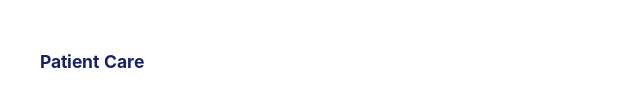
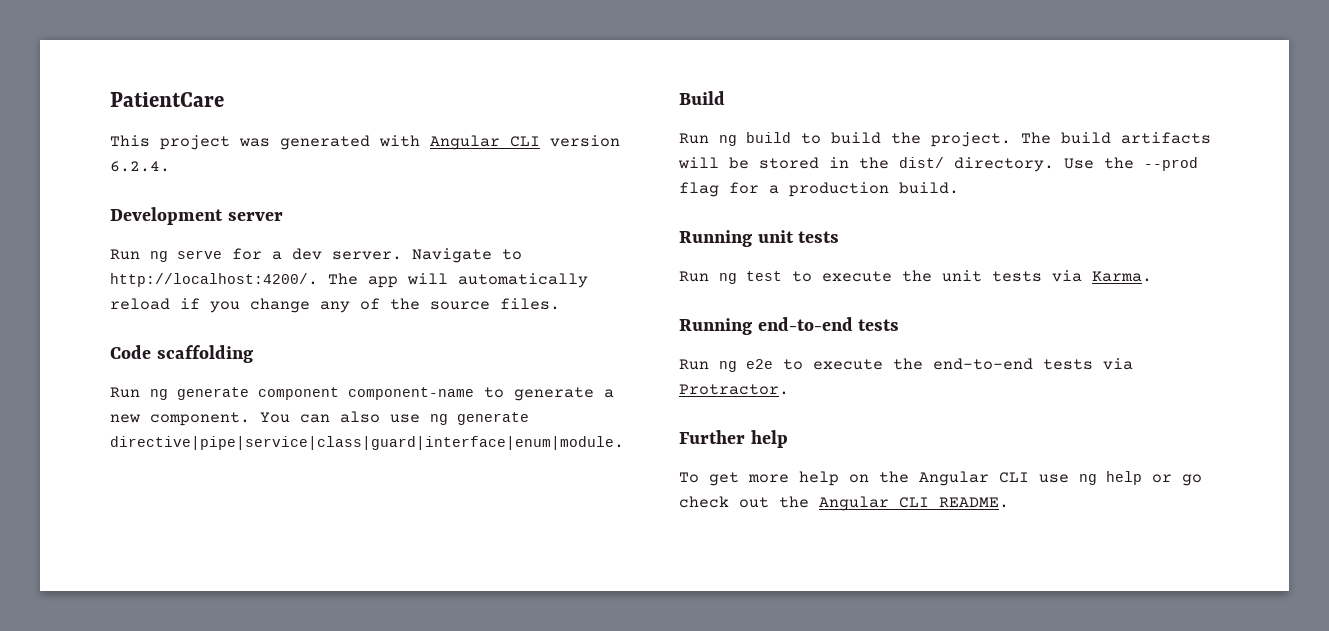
- Patient Care
+ PatientCare
+ This project was generated with Angular CLI version 6.2.4.
+ Development server
+ Run ng serve for a dev server. Navigate to http://localhost:4200/. The app will automatically reload if you change any of the source files.
+ Code scaffolding
+ Run ng generate component component-name to generate a new component. You can also use ng generate directive|pipe|service|class|guard|interface|enum|module.
+ Build
+ Run ng build to build the project. The build artifacts will be stored in the dist/ directory. Use the --prod flag for a production build.
+ Running unit tests
+ Run ng test to execute the unit tests via Karma.
+ Running end-to-end tests
+ Run ng e2e to execute the end-to-end tests via Protractor.
+ Further help
+ To get more help on the Angular CLI use ng help or go check out the Angular CLI README.

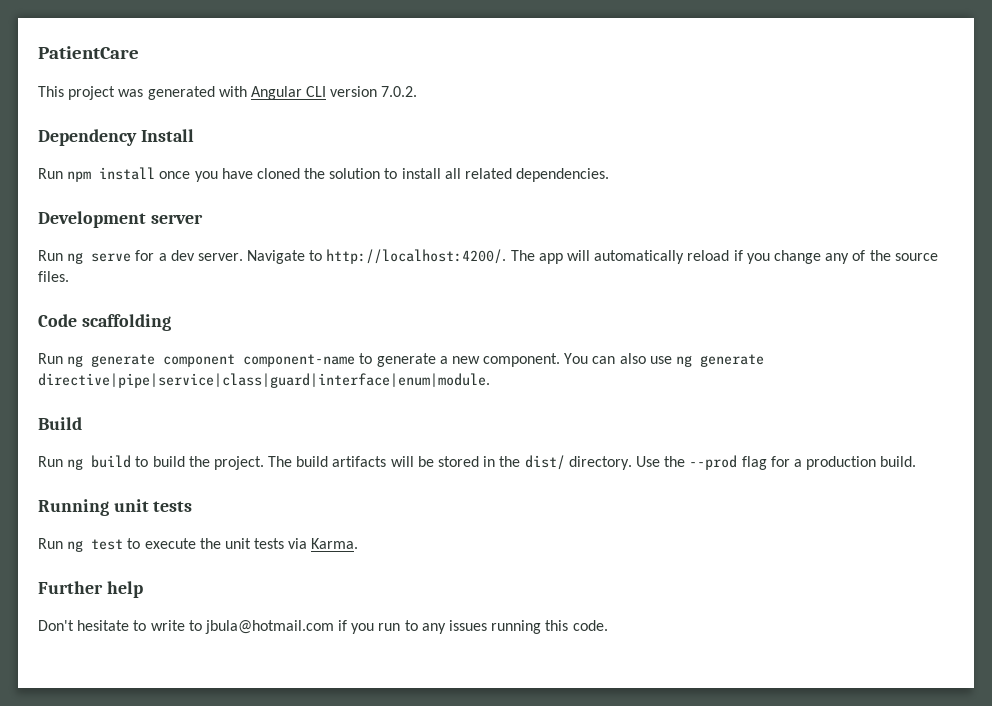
- This project was generated with Angular CLI version 6.2.4.
+ This project was generated with Angular CLI version 7.0.2.
+ Dependency Install
+ Run npm install once you have cloned the solution to install all related dependencies.
- Running end-to-end tests
- Run ng e2e to execute the end-to-end tests via Protractor.
  Further help
- To get more help on the Angular CLI use ng help or go check out the Angular CLI README.
+ Don't hesitate to write to jbula@hotmail.com if you run to any issues running this code.

